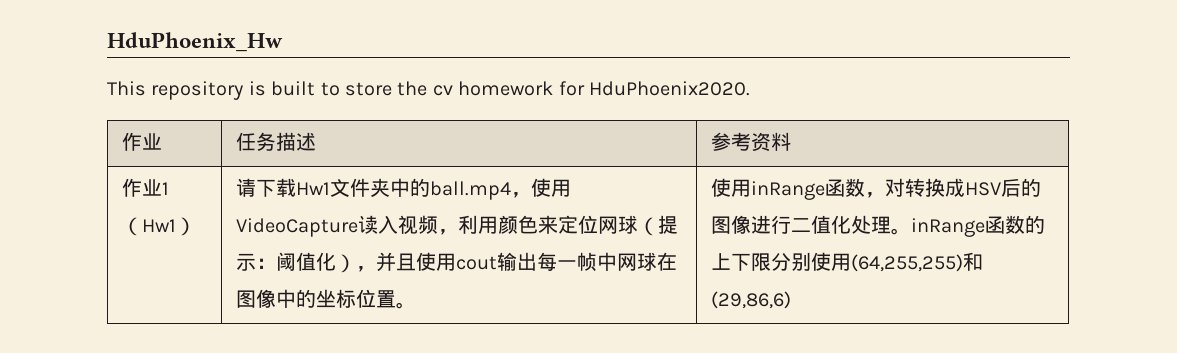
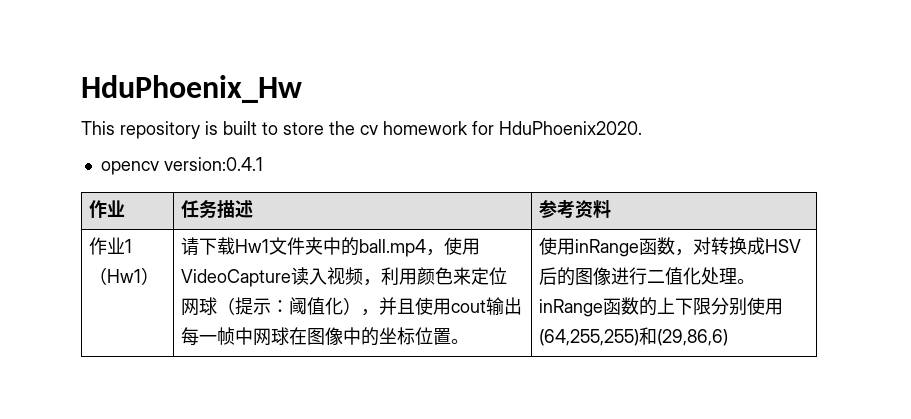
+ opencv version:0.4.1

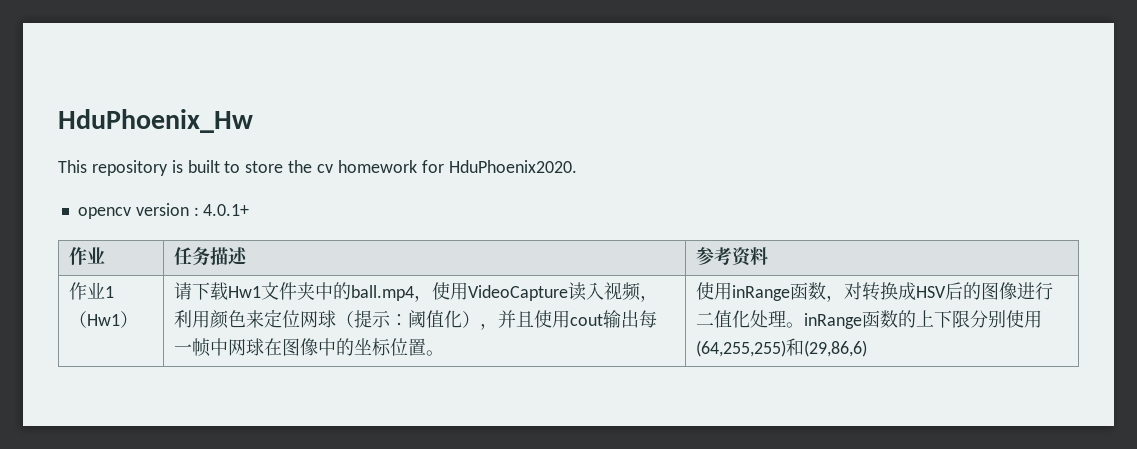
- opencv version:0.4.1
+ opencv version : 4.0.1+

